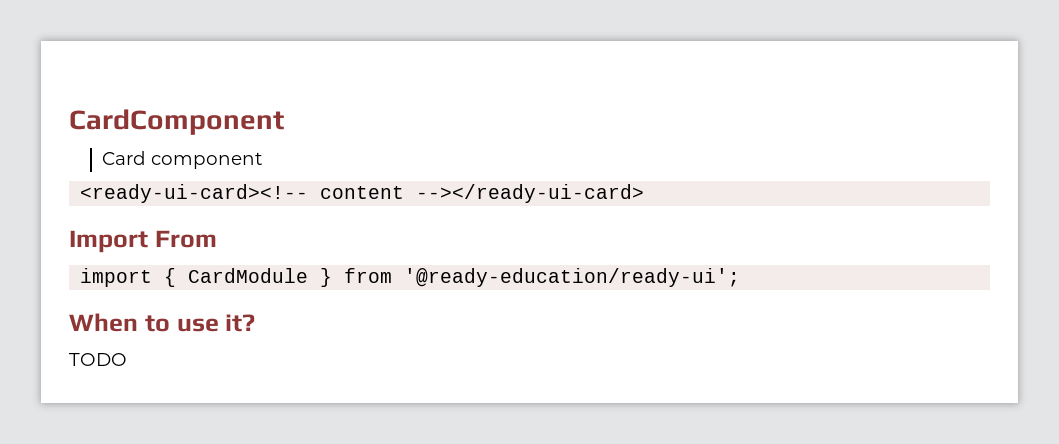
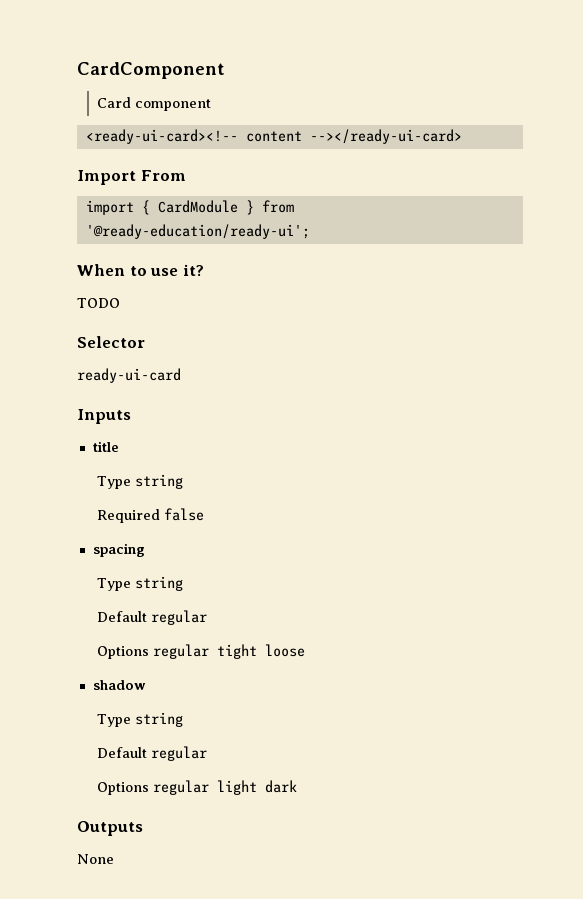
+ Selector
+ ready-ui-card
+ Inputs
+ title
+ Type string
+ Required false
+ spacing
+ Type string
+ Default regular
+ Options regular tight loose
+ shadow
+ Type string
+ Default regular
+ Options regular light dark
+ Outputs
+ None

